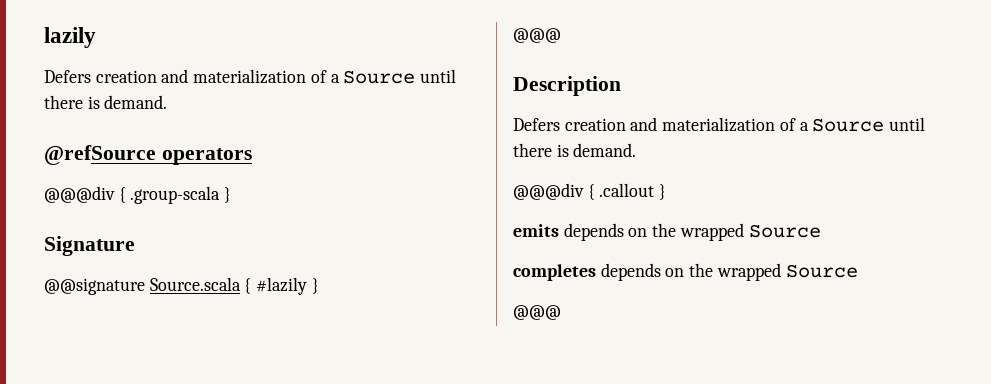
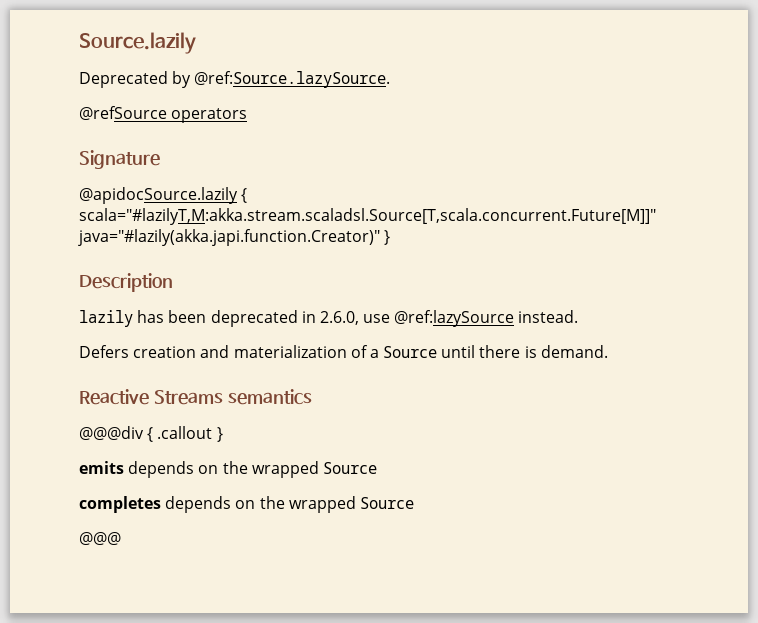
- lazily
+ Source.lazily
+ Deprecated by @ref:Source.lazySource.
+ @refSource operators
+ Signature
+ @apidocSource.lazily { scala="#lazilyT,M:akka.stream.scaladsl.Source[T,scala.concurrent.Future[M]]" java="#lazily(akka.japi.function.Creator)" }
+ Description
+ lazily has been deprecated in 2.6.0, use @ref:lazySource instead.
- @refSource operators
- @@@div { .group-scala }
- Signature
- @@signature Source.scala { #lazily }
- @@@
- Description
- Defers creation and materialization of a Source until there is demand.
+ Reactive Streams semantics

